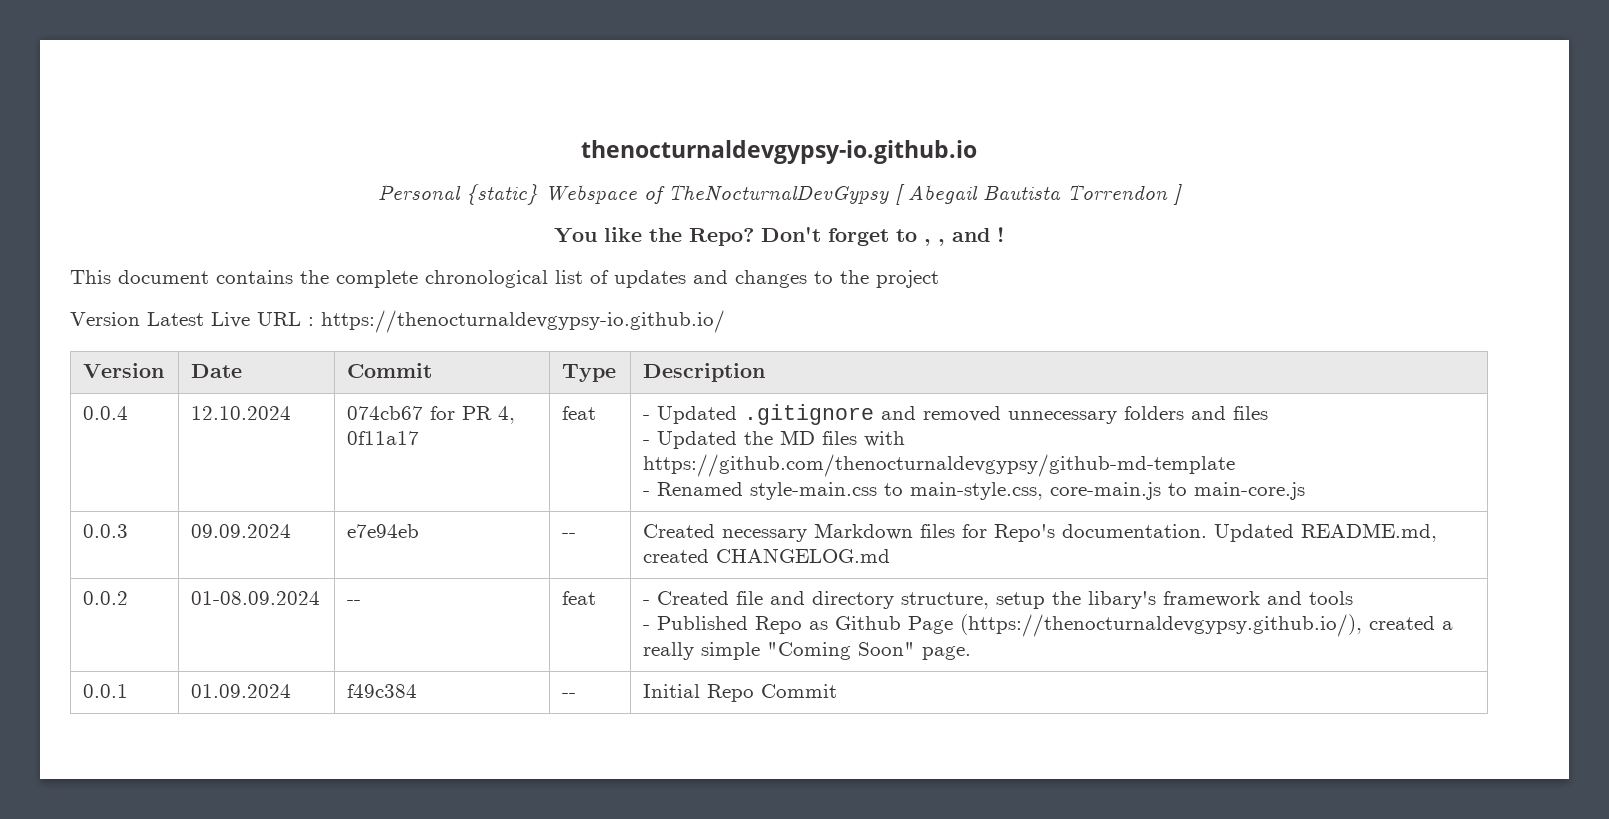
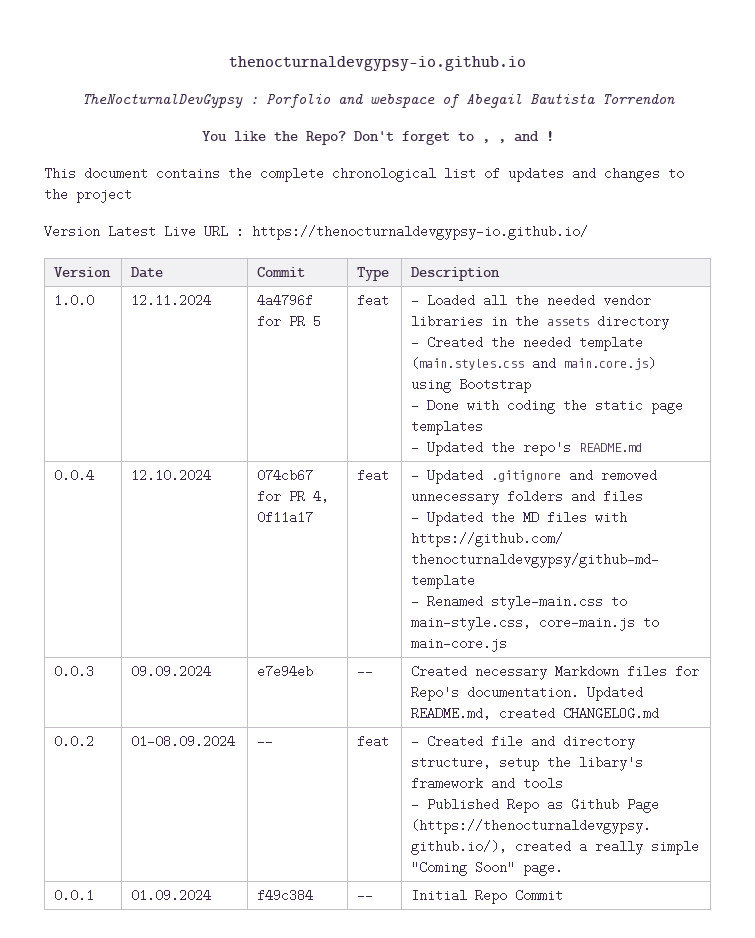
- Personal {static} Webspace of TheNocturnalDevGypsy [ Abegail Bautista Torrendon ]
+ TheNocturnalDevGypsy : Porfolio and webspace of Abegail Bautista Torrendon
+ 1.0.0 | 12.11.2024 | 4a4796f for PR 5 | feat | - Loaded all the needed vendor libraries in the assets directory
+ - Created the needed template (main.styles.css and main.core.js) using Bootstrap
+ - Done with coding the static page templates
+ - Updated the repo's README.md

